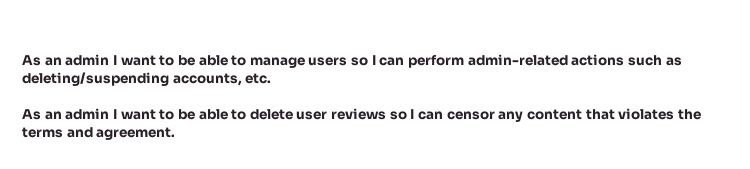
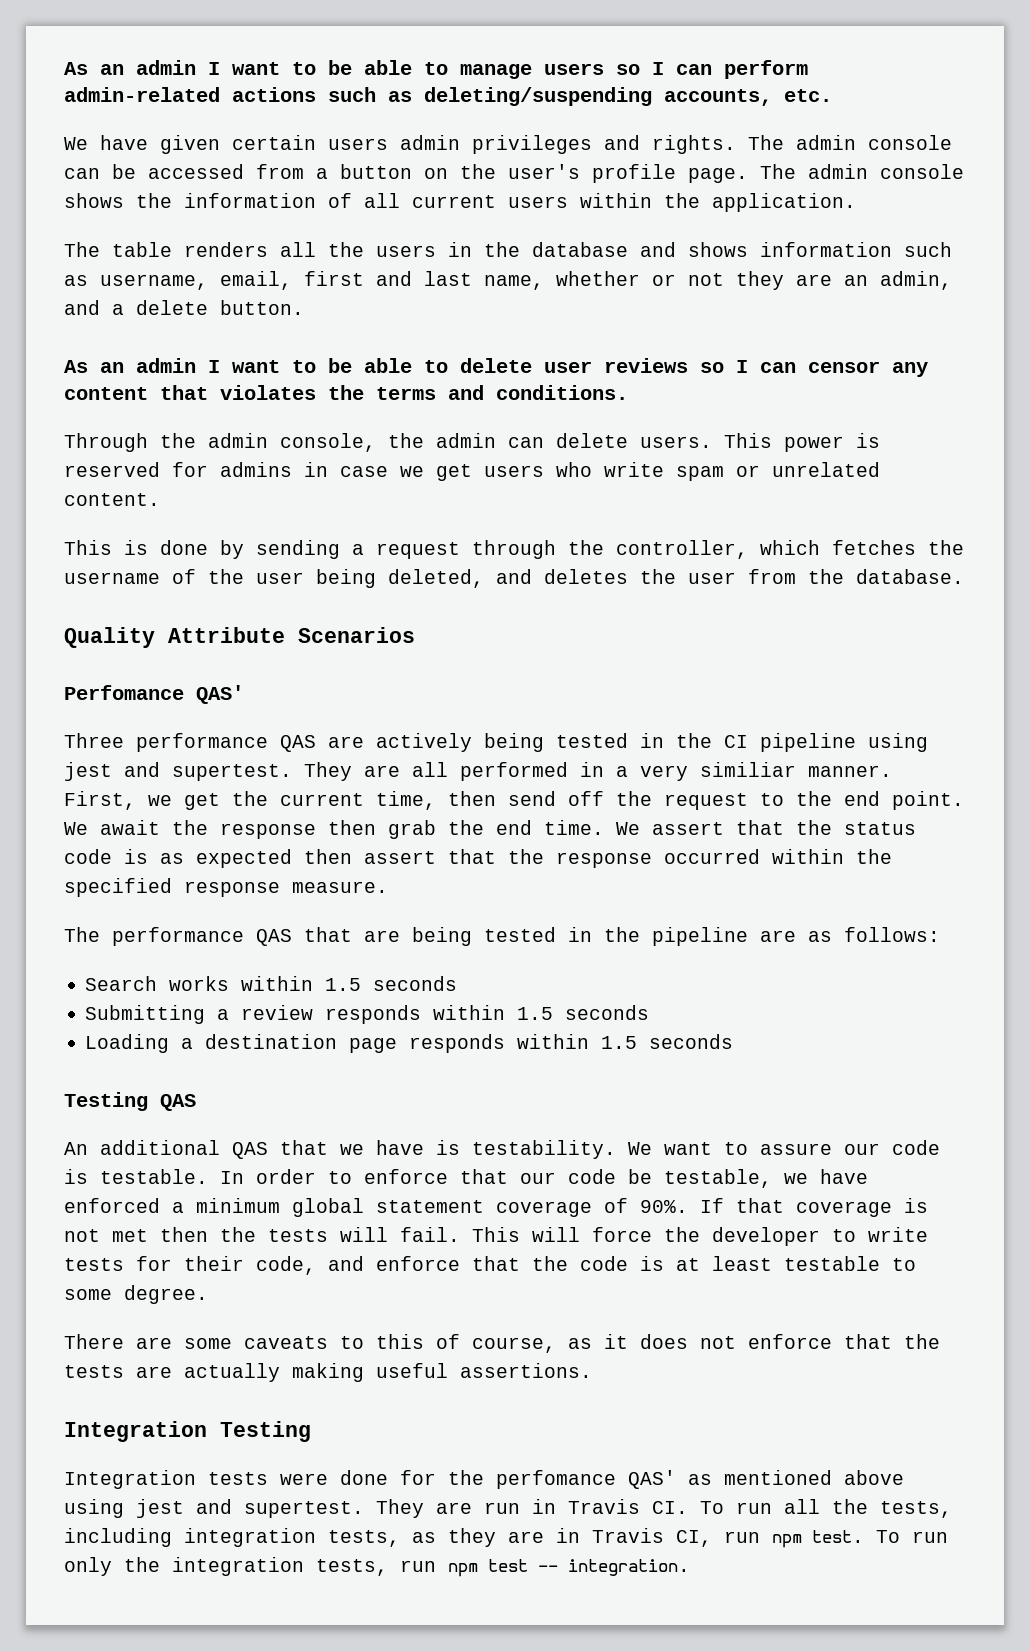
+ We have given certain users admin privileges and rights. The admin console can be accessed from a button on the user's profile page. The admin console shows the information of all current users within the application.
+ The table renders all the users in the database and shows information such as username, email, first and last name, whether or not they are an admin, and a delete button.
- As an admin I want to be able to delete user reviews so I can censor any content that violates the terms and agreement.
+ As an admin I want to be able to delete user reviews so I can censor any content that violates the terms and conditions.
+ Through the admin console, the admin can delete users. This power is reserved for admins in case we get users who write spam or unrelated content.
+ This is done by sending a request through the controller, which fetches the username of the user being deleted, and deletes the user from the database.
+ Quality Attribute Scenarios
+ Perfomance QAS'
+ Three performance QAS are actively being tested in the CI pipeline using jest and supertest. They are all performed in a very similiar manner. First, we get the current time, then send off the request to the end point. We await the response then grab the end time. We assert that the status code is as expected then assert that the response occurred within the specified response measure.
+ The performance QAS that are being tested in the pipeline are as follows:
+ Search works within 1.5 seconds
+ Submitting a review responds within 1.5 seconds
+ Loading a destination page responds within 1.5 seconds
+ Testing QAS
+ An additional QAS that we have is testability. We want to assure our code is testable. In order to enforce that our code be testable, we have enforced a minimum global statement coverage of 90%. If that coverage is not met then the tests will fail. This will force the developer to write tests for their code, and enforce that the code is at least testable to some degree.
+ There are some caveats to this of course, as it does not enforce that the tests are actually making useful assertions.
+ Integration Testing
+ Integration tests were done for the perfomance QAS' as mentioned above using jest and supertest. They are run in Travis CI. To run all the tests, including integration tests, as they are in Travis CI, run npm test. To run only the integration tests, run npm test -- integration.

